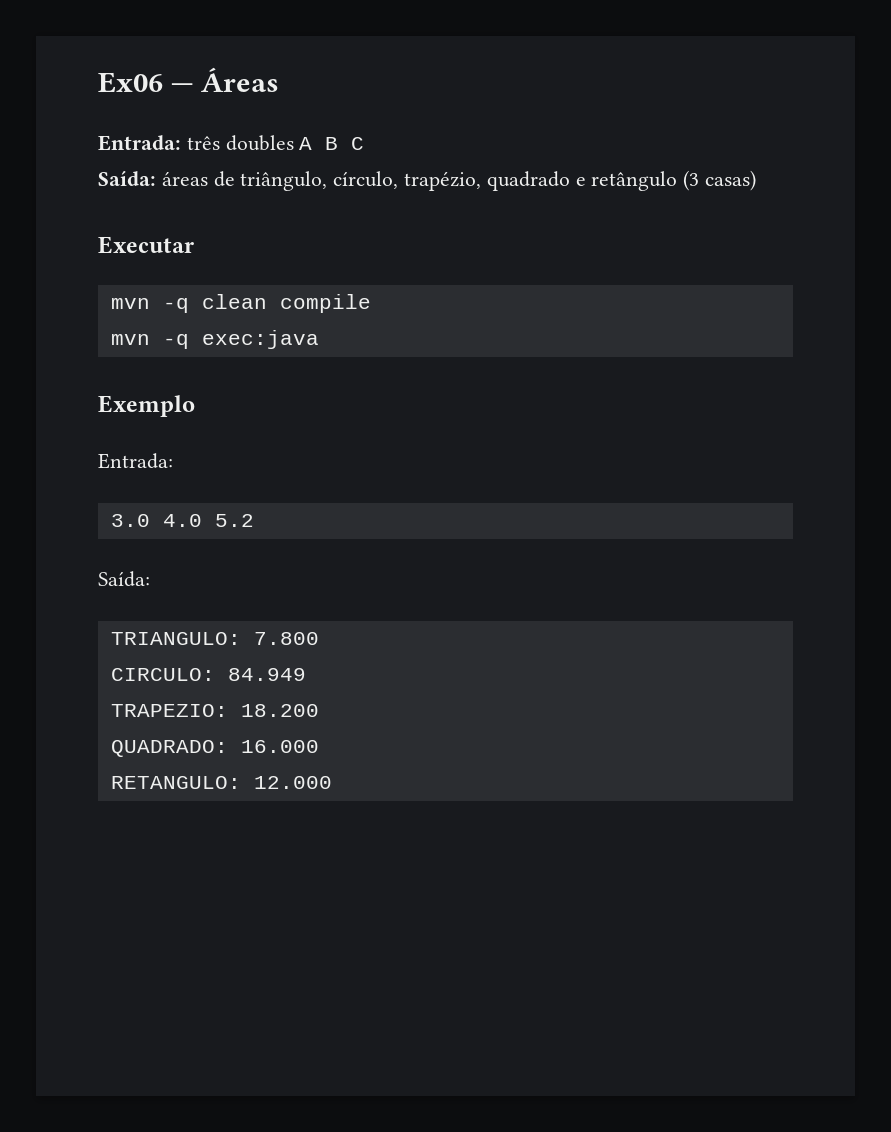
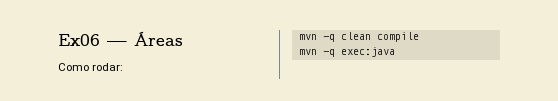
- Entrada: três doubles A B C
- Saída: áreas de triângulo, círculo, trapézio, quadrado e retângulo (3 casas)
- Executar
+ Como rodar:
- Exemplo
- Entrada:
- 3.0 4.0 5.2
- Saída:
- TRIANGULO: 7.800
- CIRCULO: 84.949
- TRAPEZIO: 18.200
- QUADRADO: 16.000
- RETANGULO: 12.000

